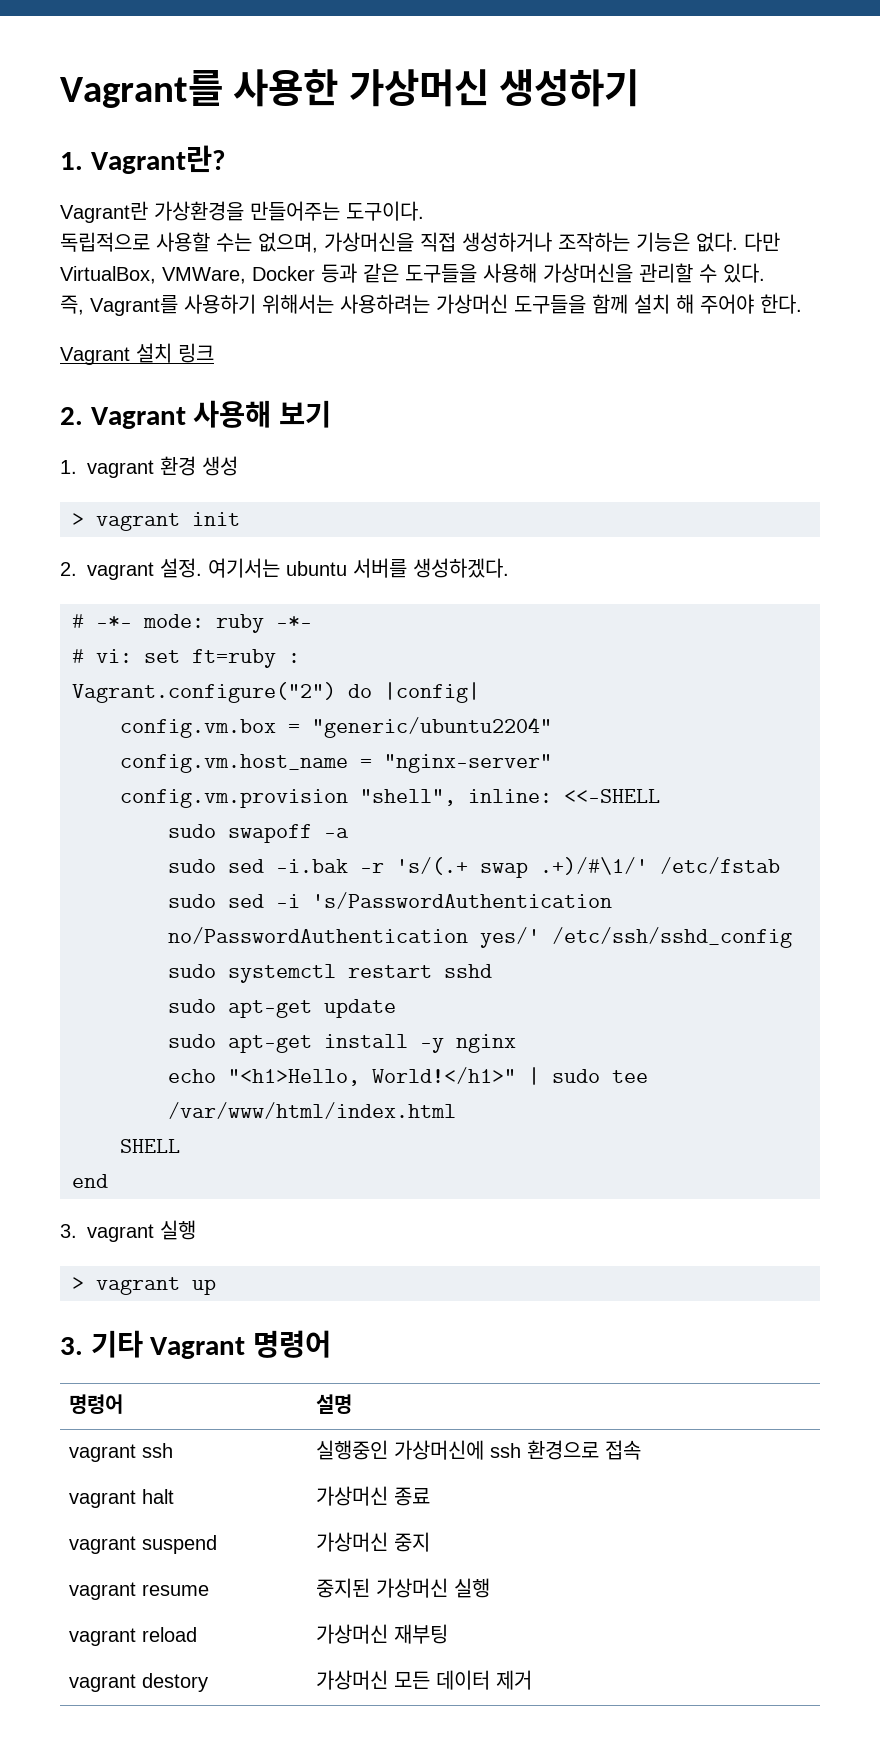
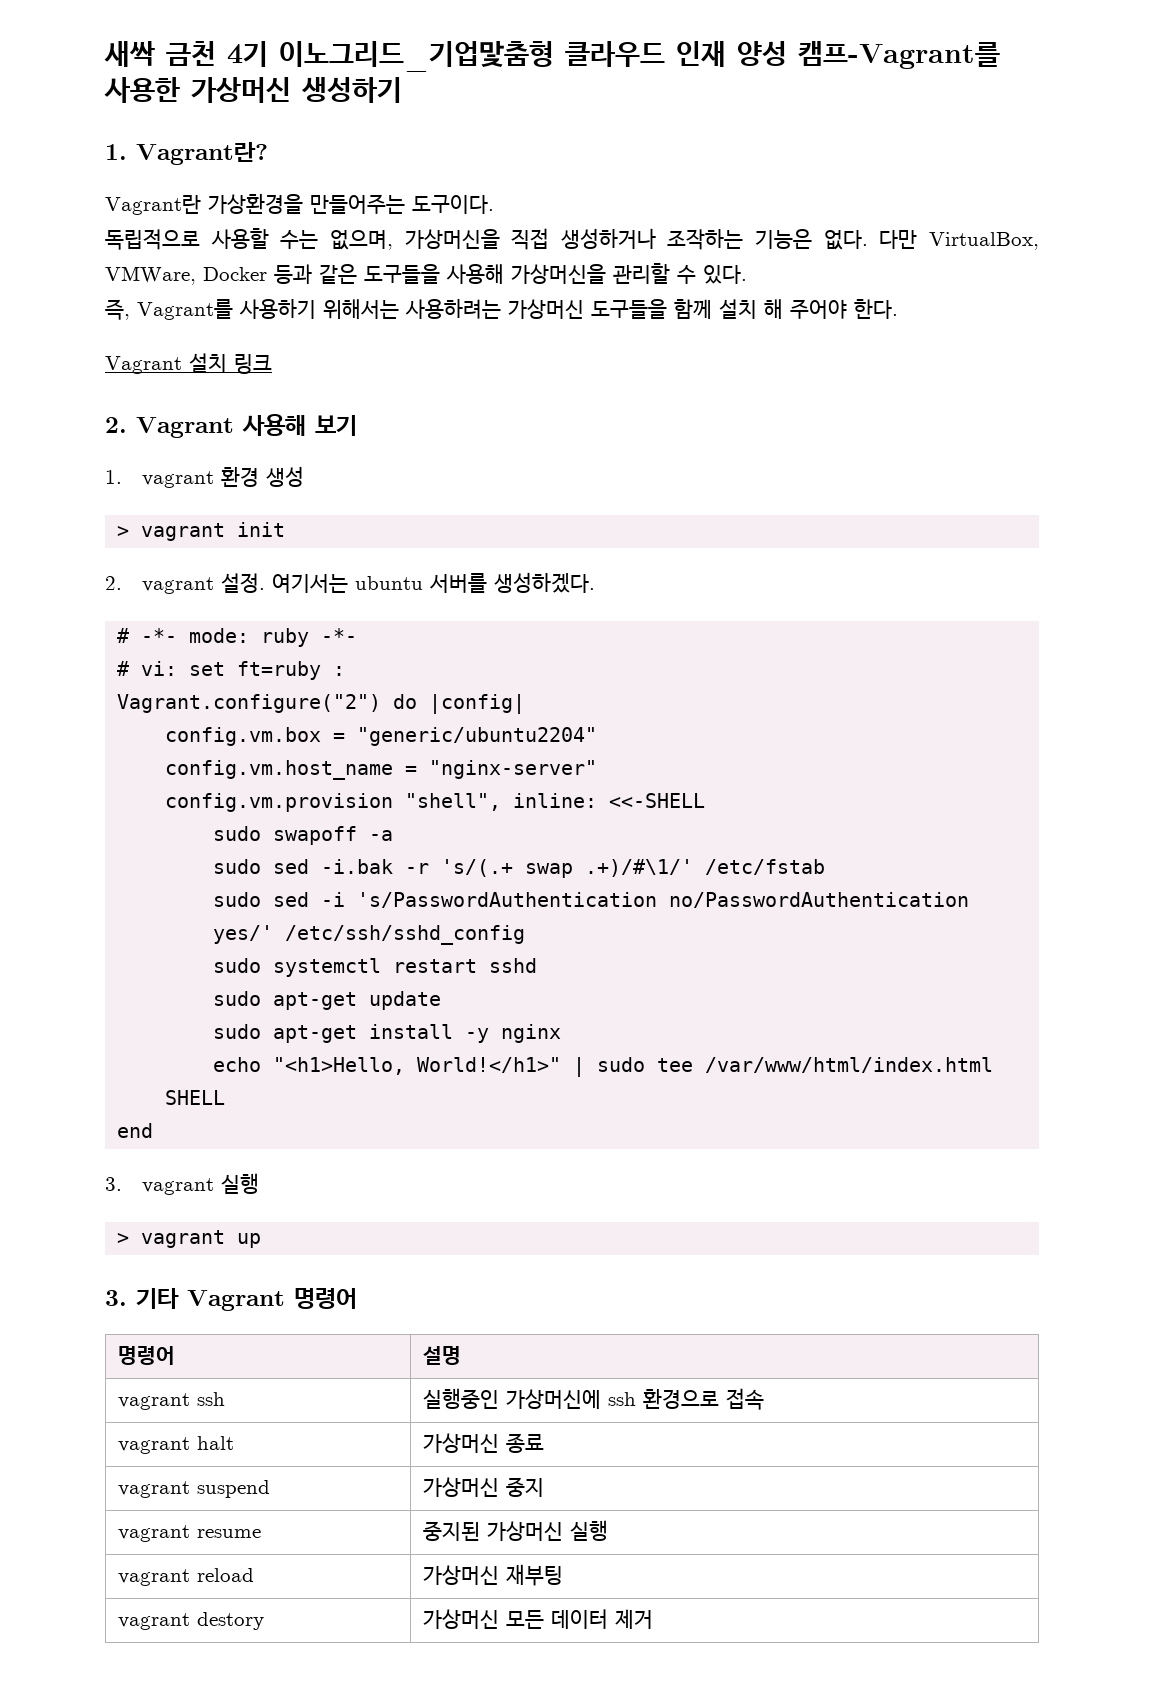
- Vagrant를 사용한 가상머신 생성하기
+ 새싹 금천 4기 이노그리드_기업맟춤형 클라우드 인재 양성 캠프-Vagrant를 사용한 가상머신 생성하기

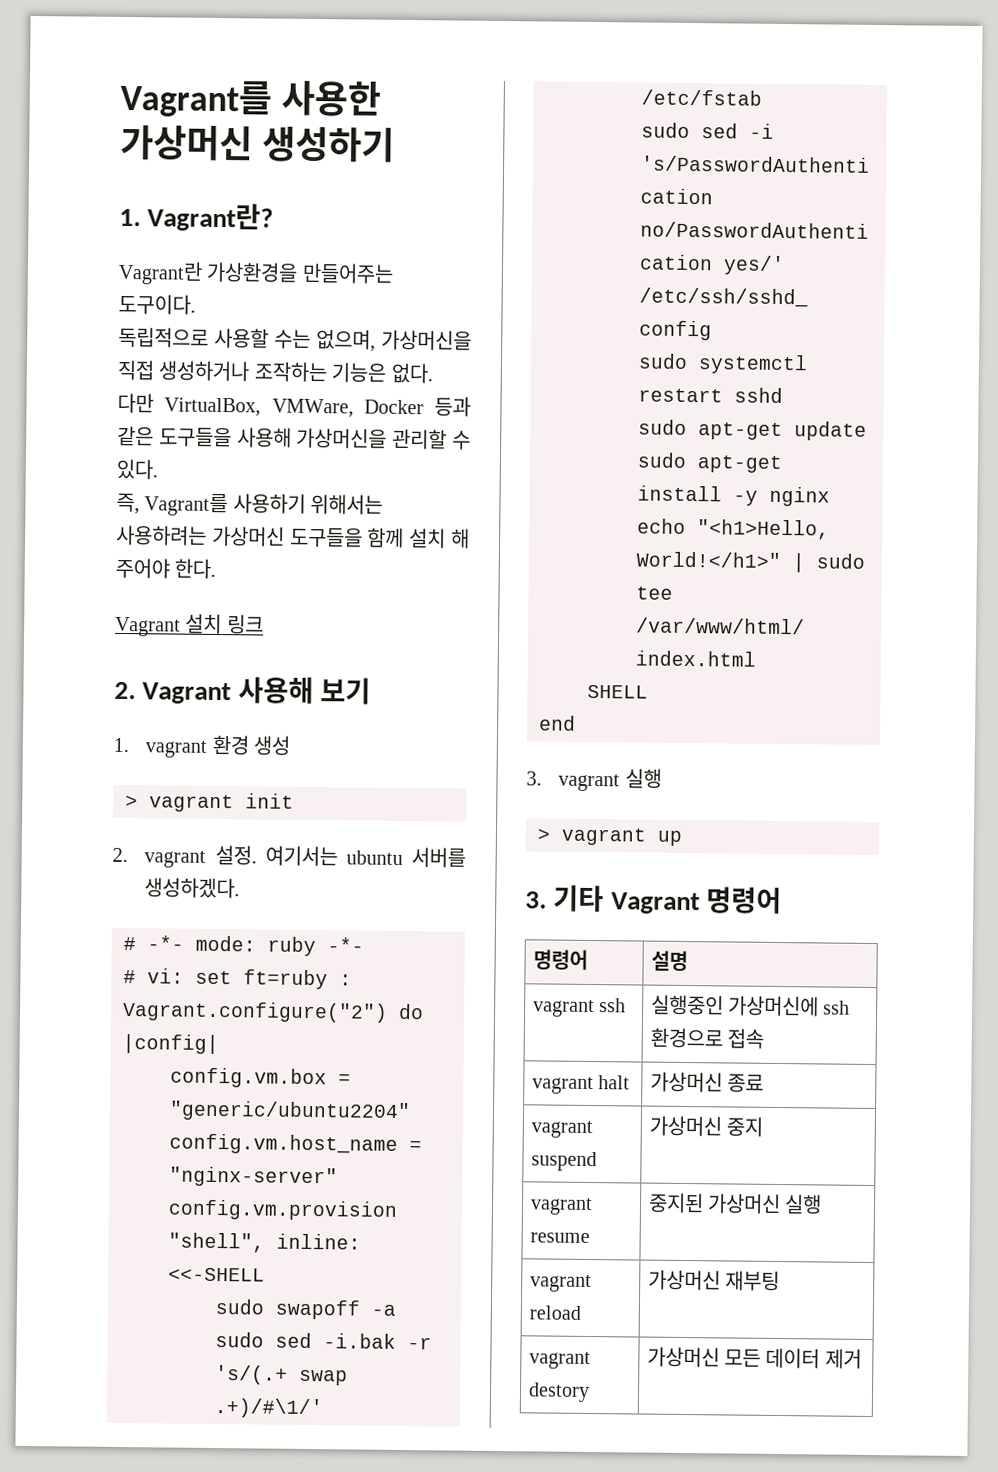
- 새싹 금천 4기 이노그리드_기업맟춤형 클라우드 인재 양성 캠프-Vagrant를 사용한 가상머신 생성하기
+ Vagrant를 사용한 가상머신 생성하기

